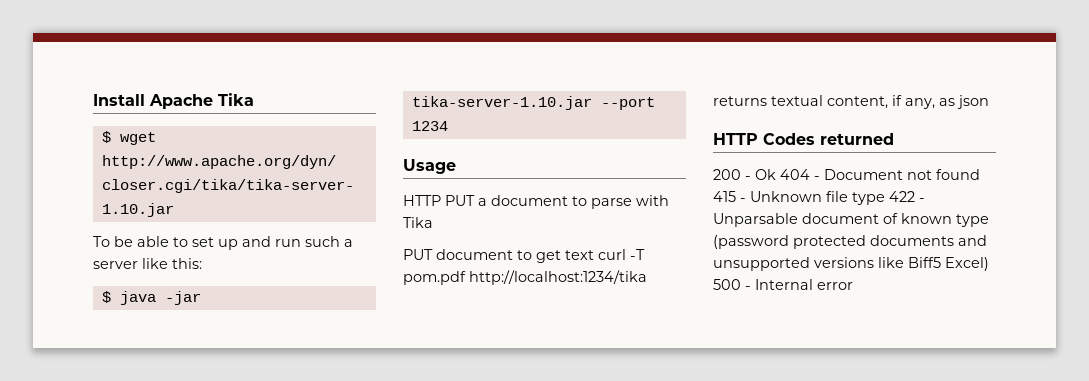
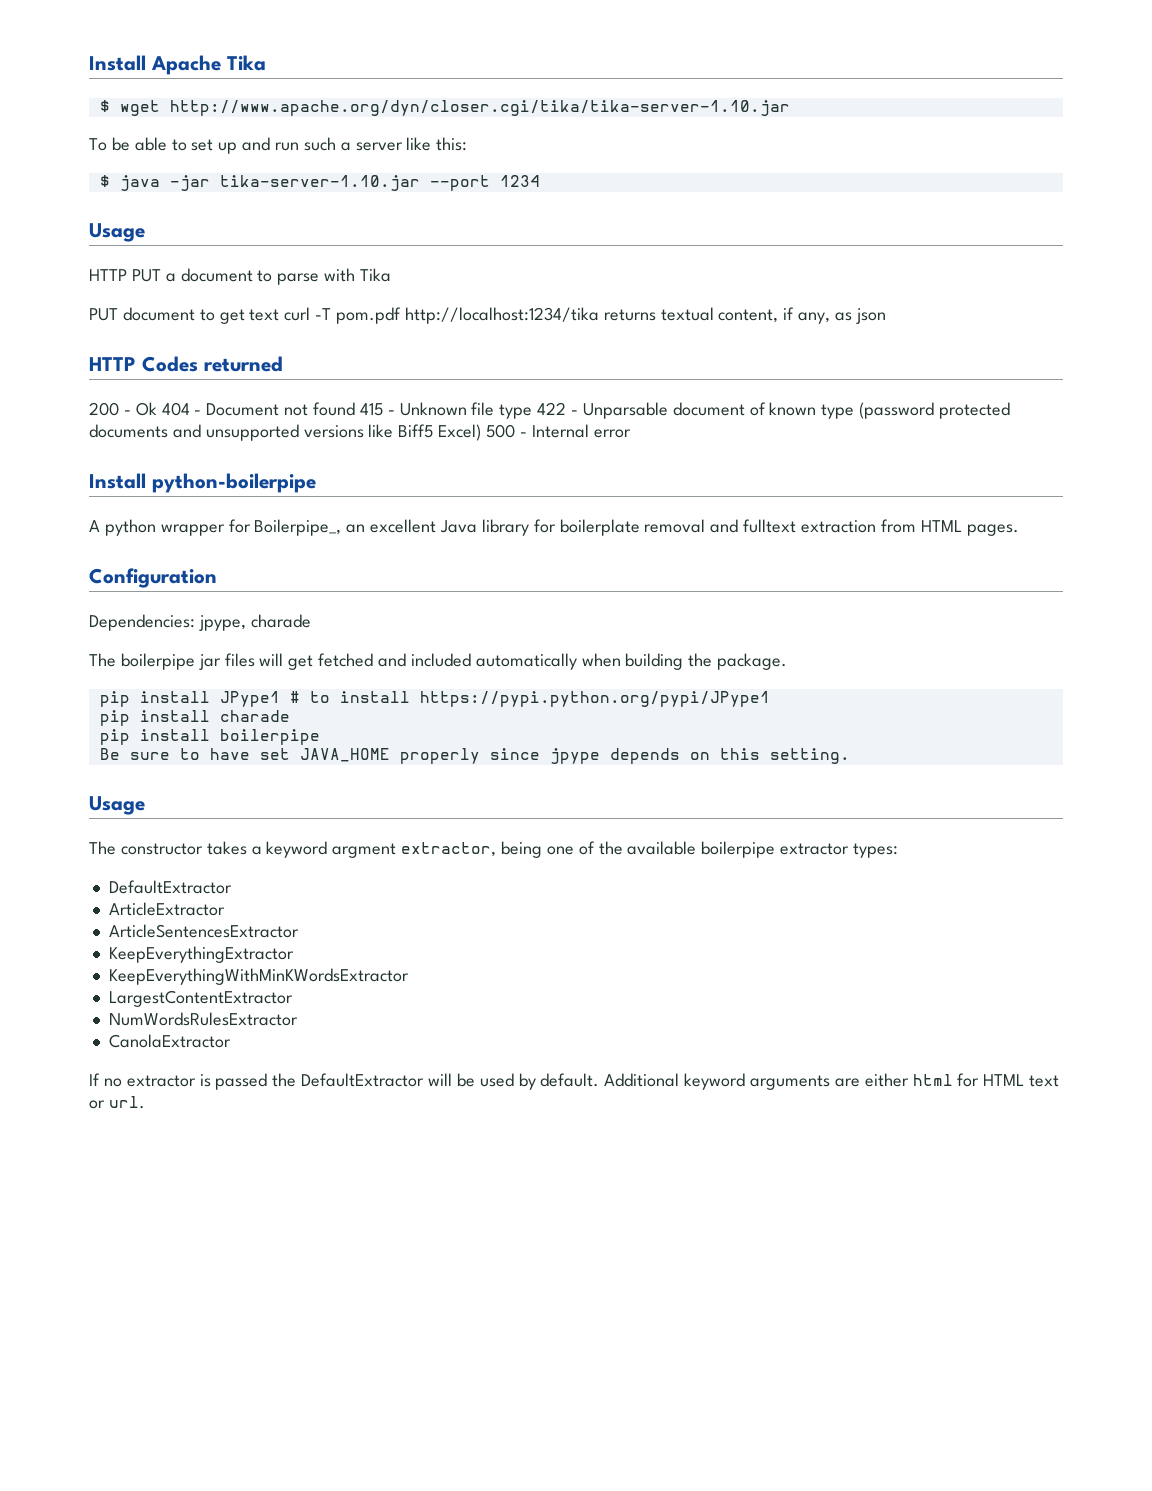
+ Install python-boilerpipe
+ A python wrapper for Boilerpipe_, an excellent Java library for boilerplate removal and fulltext extraction from HTML pages.
+ Configuration
+ Dependencies: jpype, charade
+ The boilerpipe jar files will get fetched and included automatically when building the package.
+ pip install JPype1 # to install https://pypi.python.org/pypi/JPype1
+ pip install charade
+ pip install boilerpipe
+ Be sure to have set JAVA_HOME properly since jpype depends on this setting.
+ Usage
+ The constructor takes a keyword argment extractor, being one of the available boilerpipe extractor types:
+ DefaultExtractor
+ ArticleExtractor
+ ArticleSentencesExtractor
+ KeepEverythingExtractor
+ KeepEverythingWithMinKWordsExtractor
+ LargestContentExtractor
+ NumWordsRulesExtractor
+ CanolaExtractor
+ If no extractor is passed the DefaultExtractor will be used by default. Additional keyword arguments are either html for HTML text or url.

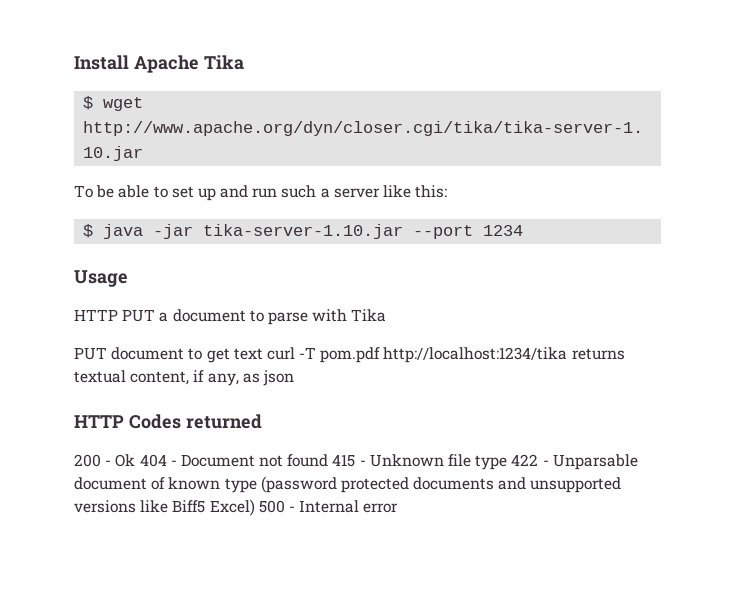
- Install python-boilerpipe
- A python wrapper for Boilerpipe_, an excellent Java library for boilerplate removal and fulltext extraction from HTML pages.
- Configuration
- Dependencies: jpype, charade
- The boilerpipe jar files will get fetched and included automatically when building the package.
- pip install JPype1 # to install https://pypi.python.org/pypi/JPype1
- pip install charade
- pip install boilerpipe
- Be sure to have set JAVA_HOME properly since jpype depends on this setting.
- Usage
- The constructor takes a keyword argment extractor, being one of the available boilerpipe extractor types:
- DefaultExtractor
- ArticleExtractor
- ArticleSentencesExtractor
- KeepEverythingExtractor
- KeepEverythingWithMinKWordsExtractor
- LargestContentExtractor
- NumWordsRulesExtractor
- CanolaExtractor
- If no extractor is passed the DefaultExtractor will be used by default. Additional keyword arguments are either html for HTML text or url.

